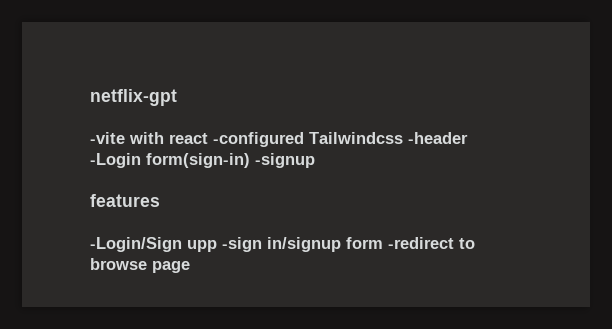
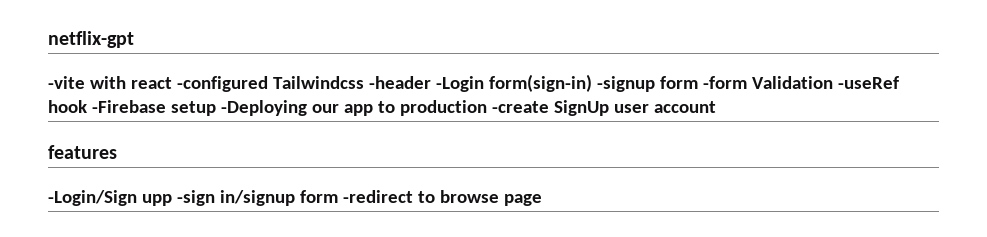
- -vite with react -configured Tailwindcss -header -Login form(sign-in) -signup
+ -vite with react -configured Tailwindcss -header -Login form(sign-in) -signup form -form Validation -useRef hook -Firebase setup -Deploying our app to production -create SignUp user account

